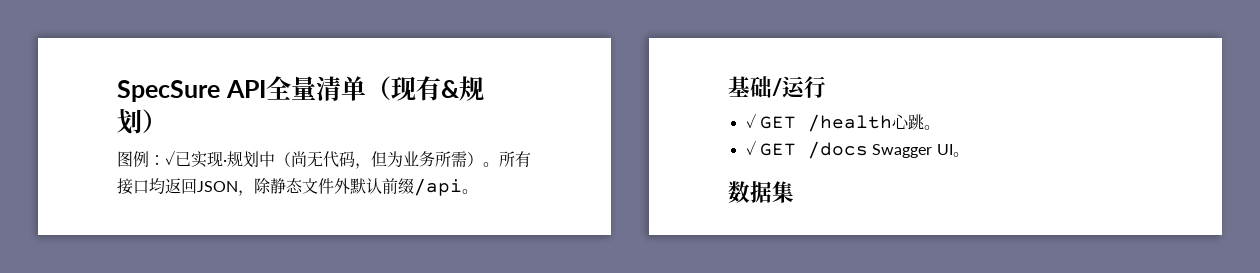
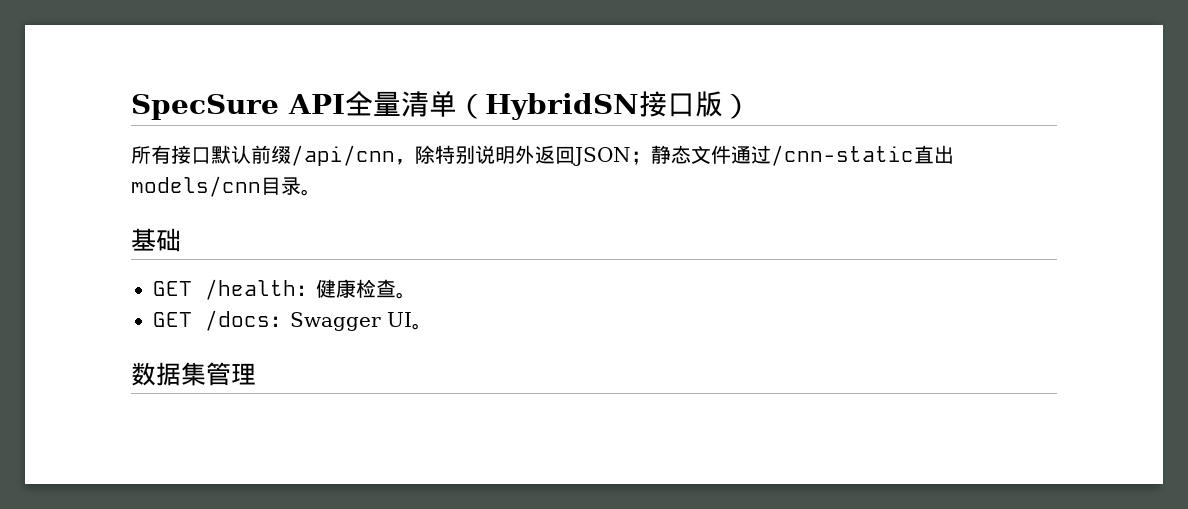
- SpecSure API全量清单（现有&规划）
- 图例：✓已实现·规划中（尚无代码，但为业务所需）。所有接口均返回JSON，除静态文件外默认前缀/api。
- 基础/运行
- ✓ GET /health心跳。
- ✓ GET /docs Swagger UI。
+ SpecSure API全量清单（HybridSN接口版）
+ 所有接口默认前缀/api/cnn，除特别说明外返回JSON；静态文件通过/cnn-static直出models/cnn目录。
+ 基础
+ GET /health：健康检查。
+ GET /docs：Swagger UI。
- 数据集
+ 数据集管理

